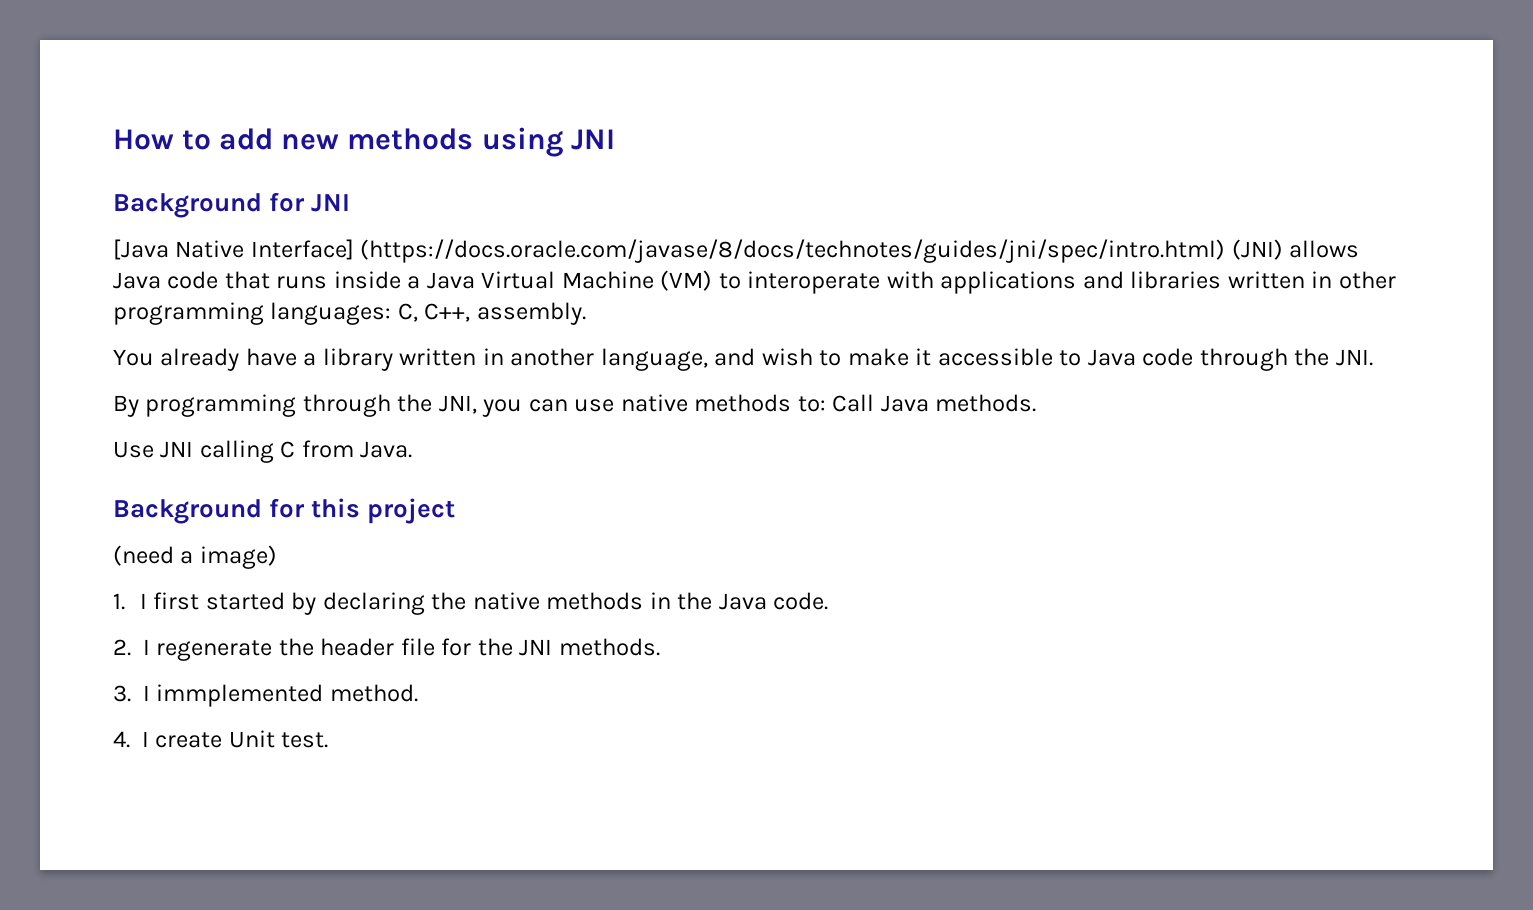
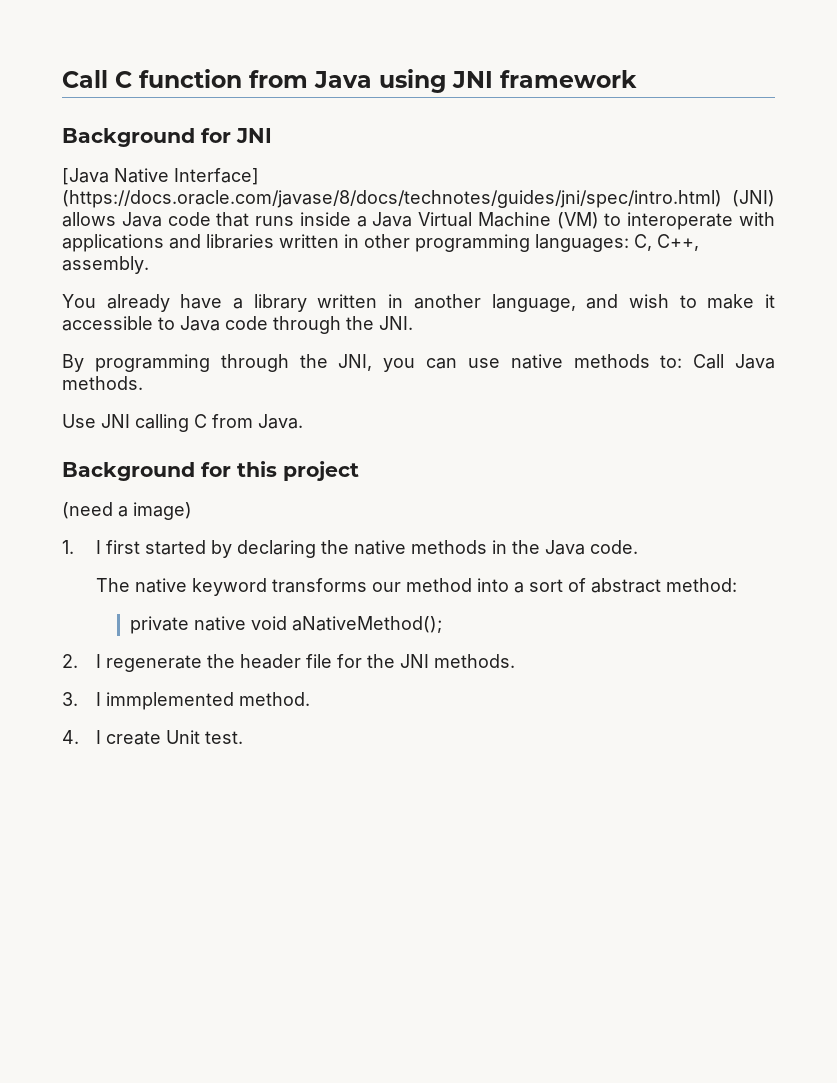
- How to add new methods using JNI
+ Call C function from Java using JNI framework
+ The native keyword transforms our method into a sort of abstract method:
+ private native void aNativeMethod();

